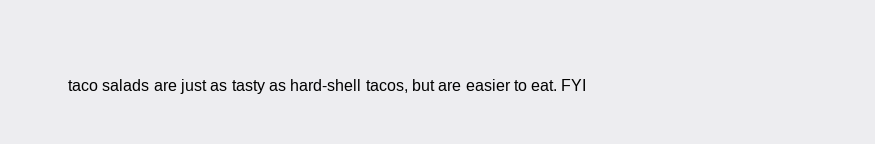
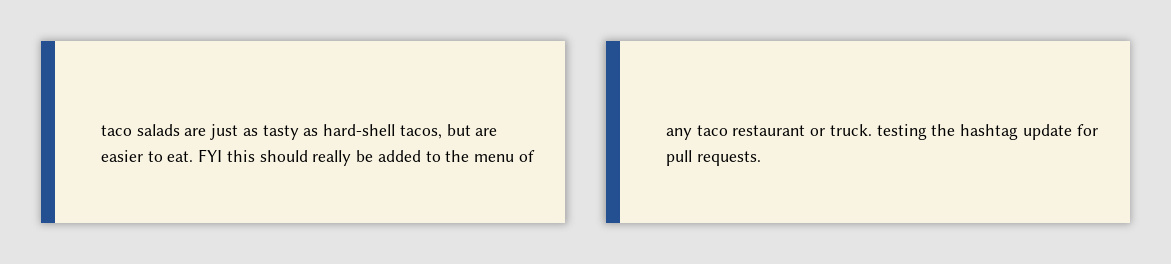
- FYI
+ FYI this should really be added to the menu of any taco restaurant or truck. testing the hashtag update for pull requests.

